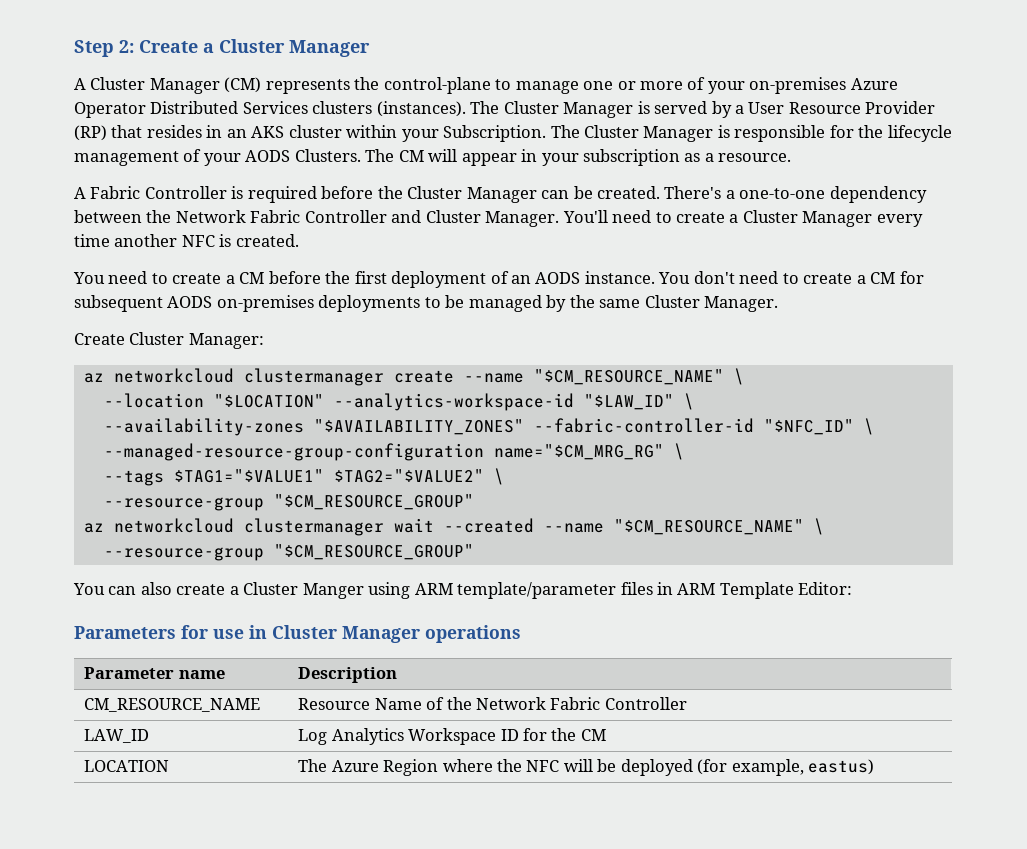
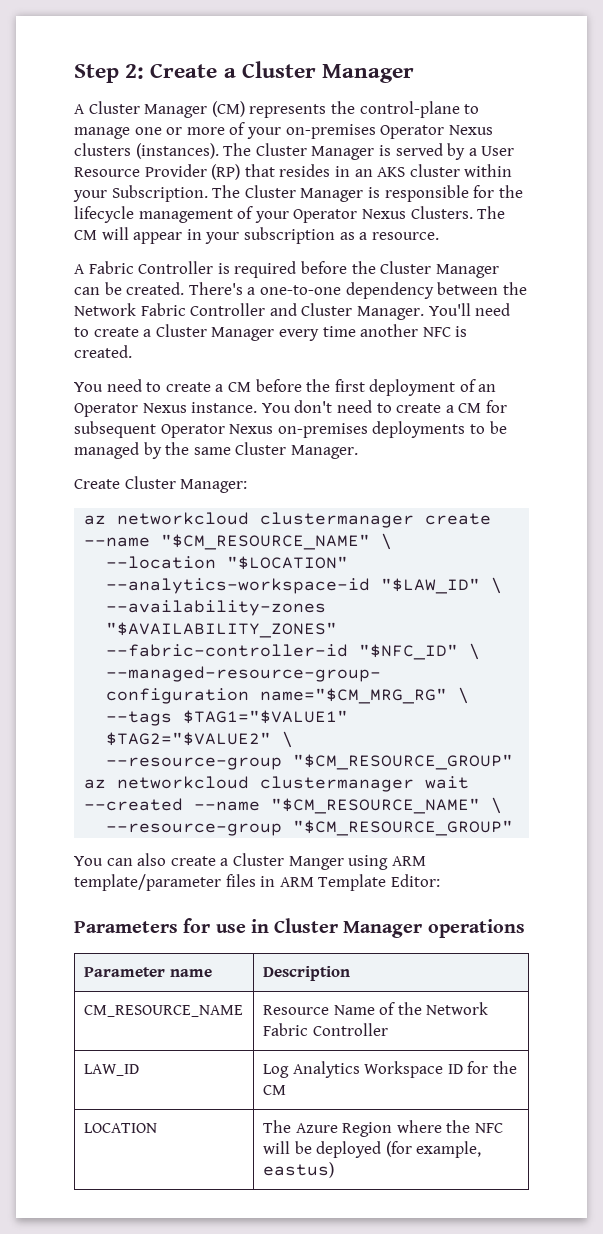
- A Cluster Manager (CM) represents the control-plane to manage one or more of your on-premises Azure Operator Distributed Services clusters (instances).
+ A Cluster Manager (CM) represents the control-plane to manage one or more of your on-premises Operator Nexus clusters (instances).
- The Cluster Manager is responsible for the lifecycle management of your AODS Clusters.
+ The Cluster Manager is responsible for the lifecycle management of your Operator Nexus Clusters.
- You need to create a CM before the first deployment of an AODS instance.
+ You need to create a CM before the first deployment of an Operator Nexus instance.
- You don't need to create a CM for subsequent AODS on-premises deployments to be managed by the same Cluster Manager.
+ You don't need to create a CM for subsequent Operator Nexus on-premises deployments to be managed by the same Cluster Manager.

